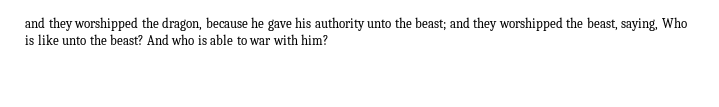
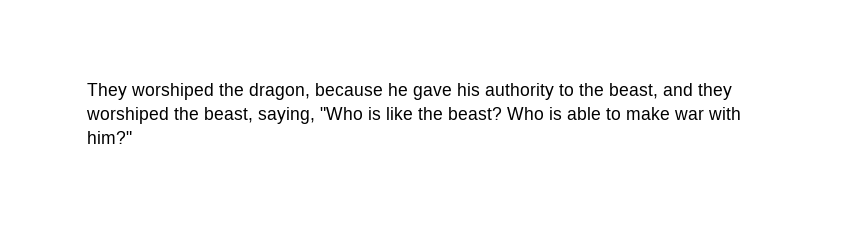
- and they worshipped the dragon, because he gave his authority unto the beast; and they worshipped the beast, saying, Who is like unto the beast?
+ They worshiped the dragon, because he gave his authority to the beast, and they worshiped the beast, saying, "Who is like the beast?
- And who is able to war with him?
+ Who is able to make war with him?"

